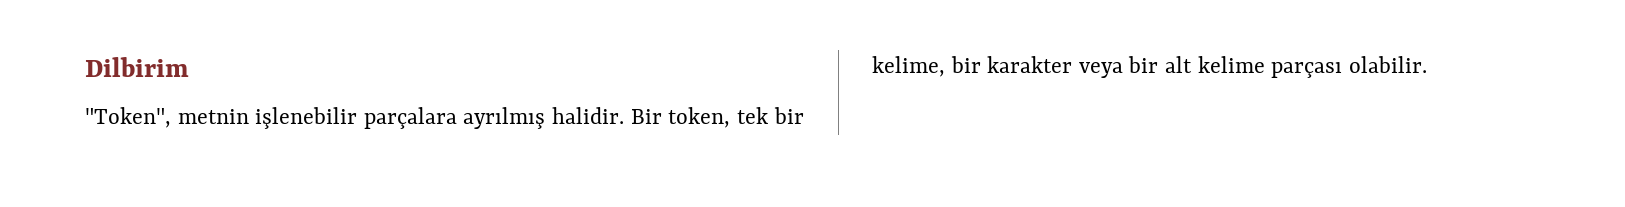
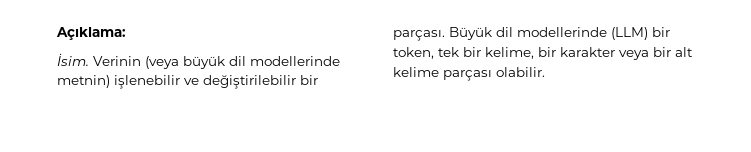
- Dilbirim
- "Token", metnin işlenebilir parçalara ayrılmış halidir. Bir token, tek bir kelime, bir karakter veya bir alt kelime parçası olabilir.
+ Açıklama:
+ İsim. Verinin (veya büyük dil modellerinde metnin) işlenebilir ve değiştirilebilir bir parçası. Büyük dil modellerinde (LLM) bir token, tek bir kelime, bir karakter veya bir alt kelime parçası olabilir.

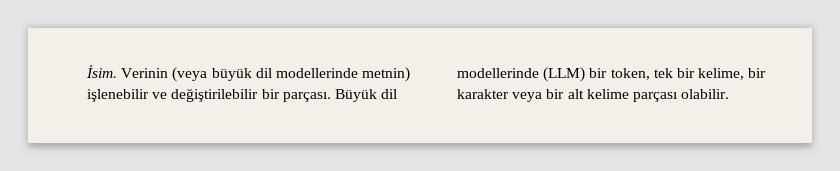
- Açıklama:

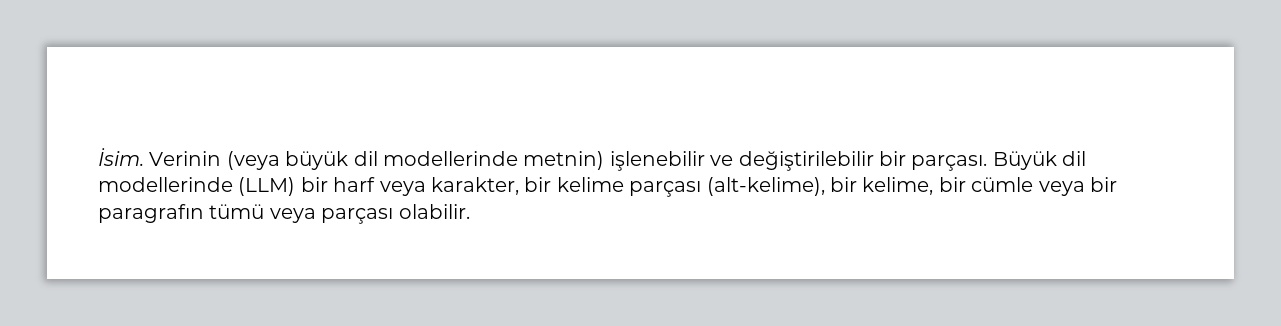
- Büyük dil modellerinde (LLM) bir token, tek bir kelime, bir karakter veya bir alt kelime parçası olabilir.
+ Büyük dil modellerinde (LLM) bir harf veya karakter, bir kelime parçası (alt-kelime), bir kelime, bir cümle veya bir paragrafın tümü veya parçası olabilir.

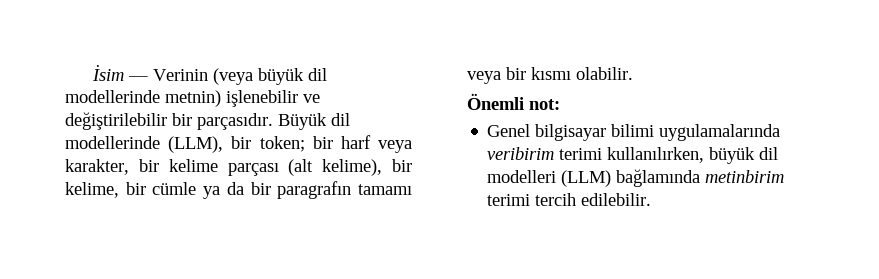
- İsim. Verinin (veya büyük dil modellerinde metnin) işlenebilir ve değiştirilebilir bir parçası.
+ İsim — Verinin (veya büyük dil modellerinde metnin) işlenebilir ve değiştirilebilir bir parçasıdır.
- Büyük dil modellerinde (LLM) bir harf veya karakter, bir kelime parçası (alt-kelime), bir kelime, bir cümle veya bir paragrafın tümü veya parçası olabilir.
+ Büyük dil modellerinde (LLM), bir token; bir harf veya karakter, bir kelime parçası (alt kelime), bir kelime, bir cümle ya da bir paragrafın tamamı veya bir kısmı olabilir.
+ Önemli not:
+ Genel bilgisayar bilimi uygulamalarında veribirim terimi kullanılırken, büyük dil modelleri (LLM) bağlamında metinbirim terimi tercih edilebilir.

